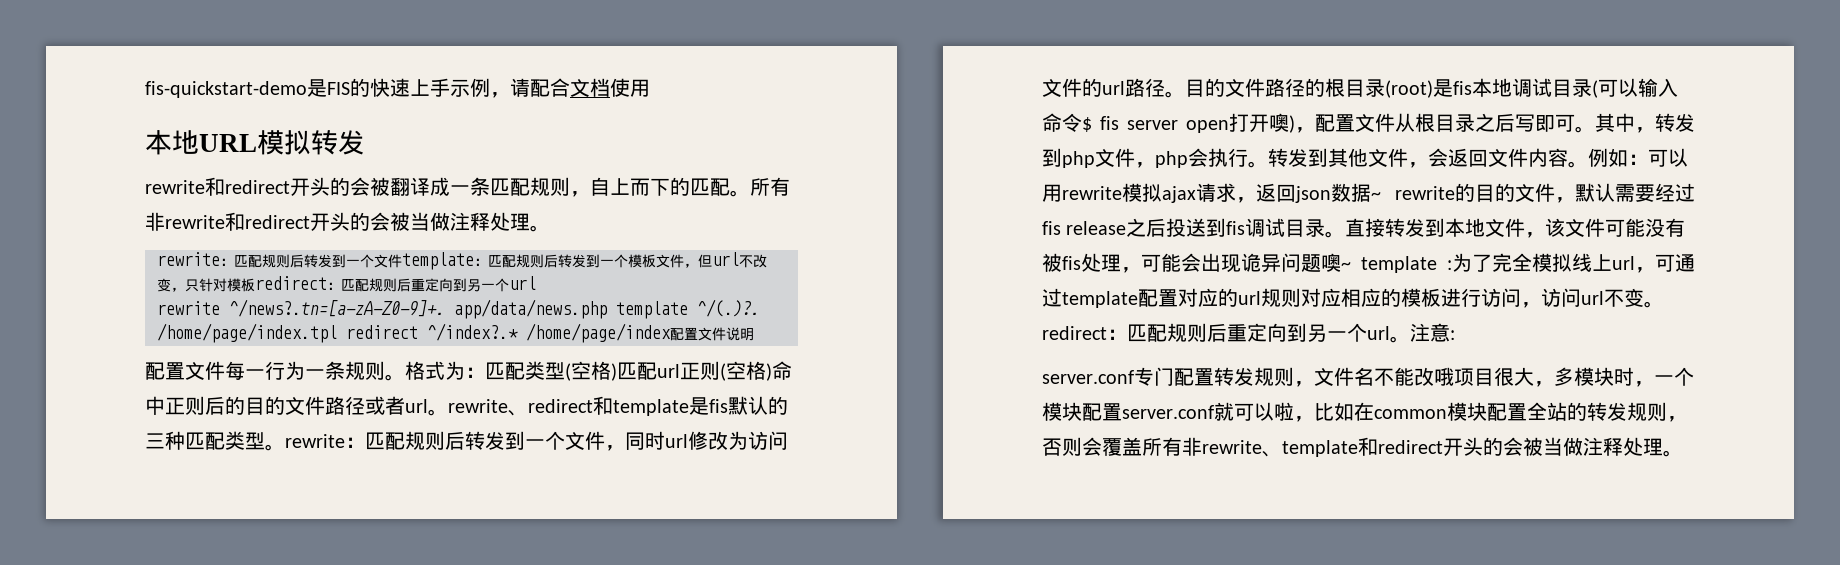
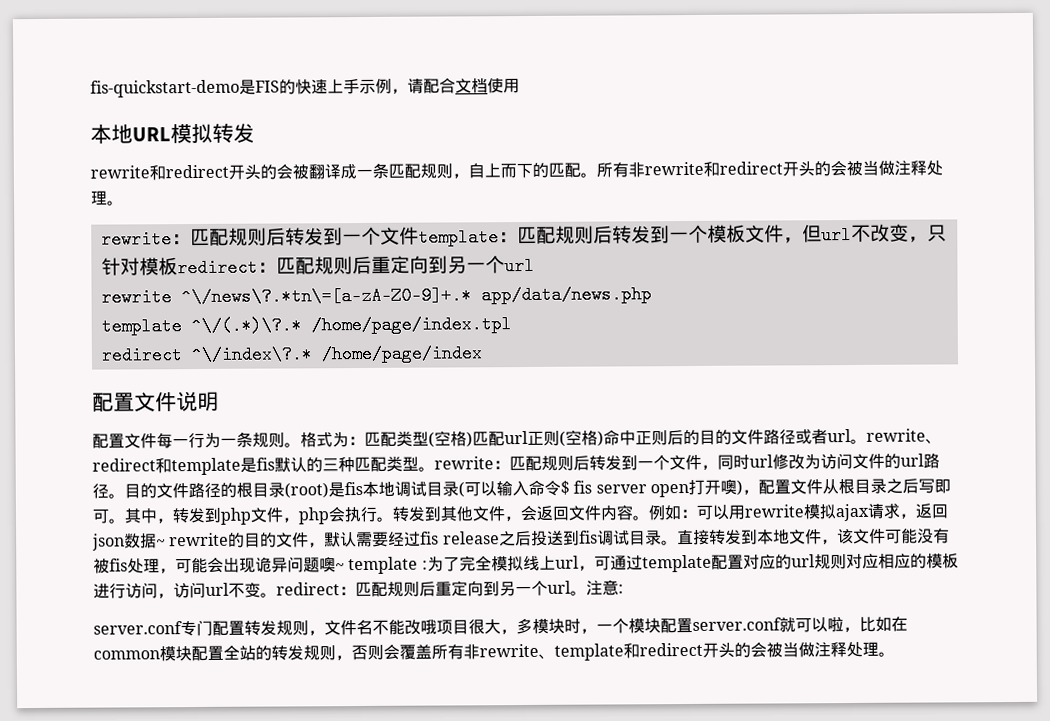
- rewrite ^/news?.tn=[a-zA-Z0-9]+. app/data/news.php template ^/(.)?. /home/page/index.tpl redirect ^/index?.* /home/page/index配置文件说明
+ rewrite ^\/news\?.*tn\=[a-zA-Z0-9]+.* app/data/news.php
+ template ^\/(.*)\?.* /home/page/index.tpl
+ redirect ^\/index\?.* /home/page/index
+ 配置文件说明

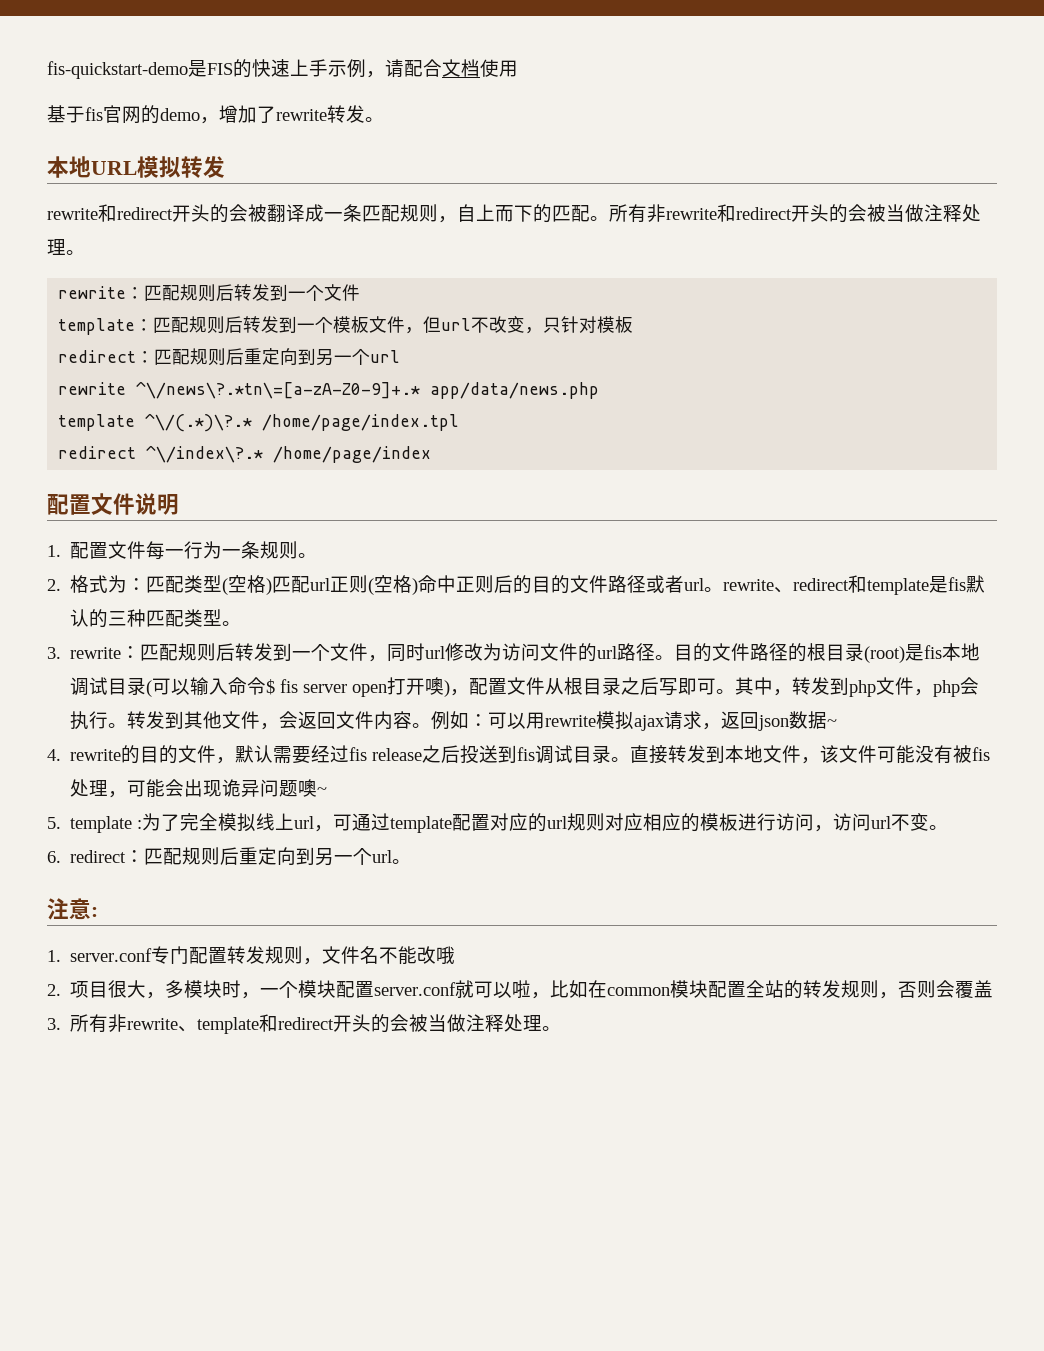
+ 基于fis官网的demo，增加了rewrite转发。
  所有非rewrite和redirect开头的会被当做注释处理。
- rewrite：匹配规则后转发到一个文件template：匹配规则后转发到一个模板文件，但url不改变，只针对模板redirect：匹配规则后重定向到另一个url
+ rewrite：匹配规则后转发到一个文件
+ template：匹配规则后转发到一个模板文件，但url不改变，只针对模板
+ redirect：匹配规则后重定向到另一个url
- 配置文件每一行为一条规则。格式为：匹配类型(空格)匹配url正则(空格)命中正则后的目的文件路径或者url。rewrite、redirect和template是fis默认的三种匹配类型。rewrite：匹配规则后转发到一个文件，同时url修改为访问文件的url路径。
+ 1.配置文件每一行为一条规则。
+ 2.格式为：匹配类型(空格)匹配url正则(空格)命中正则后的目的文件路径或者url。rewrite、redirect和template是fis默认的三种匹配类型。
+ 3. rewrite：匹配规则后转发到一个文件，同时url修改为访问文件的url路径。
- 例如：可以用rewrite模拟ajax请求，返回json数据~ rewrite的目的文件，默认需要经过fis release之后投送到fis调试目录。
+ 例如：可以用rewrite模拟ajax请求，返回json数据~
+ 4. rewrite的目的文件，默认需要经过fis release之后投送到fis调试目录。
- 直接转发到本地文件，该文件可能没有被fis处理，可能会出现诡异问题噢~ template :为了完全模拟线上url，可通过template配置对应的url规则对应相应的模板进行访问，访问url不变。redirect：匹配规则后重定向到另一个url。注意:
+ 直接转发到本地文件，该文件可能没有被fis处理，可能会出现诡异问题噢~
+ 5. template :为了完全模拟线上url，可通过template配置对应的url规则对应相应的模板进行访问，访问url不变。
+ 6. redirect：匹配规则后重定向到另一个url。
+ 注意:
- server.conf专门配置转发规则，文件名不能改哦项目很大，多模块时，一个模块配置server.conf就可以啦，比如在common模块配置全站的转发规则，否则会覆盖所有非rewrite、template和redirect开头的会被当做注释处理。
+ 1. server.conf专门配置转发规则，文件名不能改哦
+ 2.项目很大，多模块时，一个模块配置server.conf就可以啦，比如在common模块配置全站的转发规则，否则会覆盖
+ 3.所有非rewrite、template和redirect开头的会被当做注释处理。

